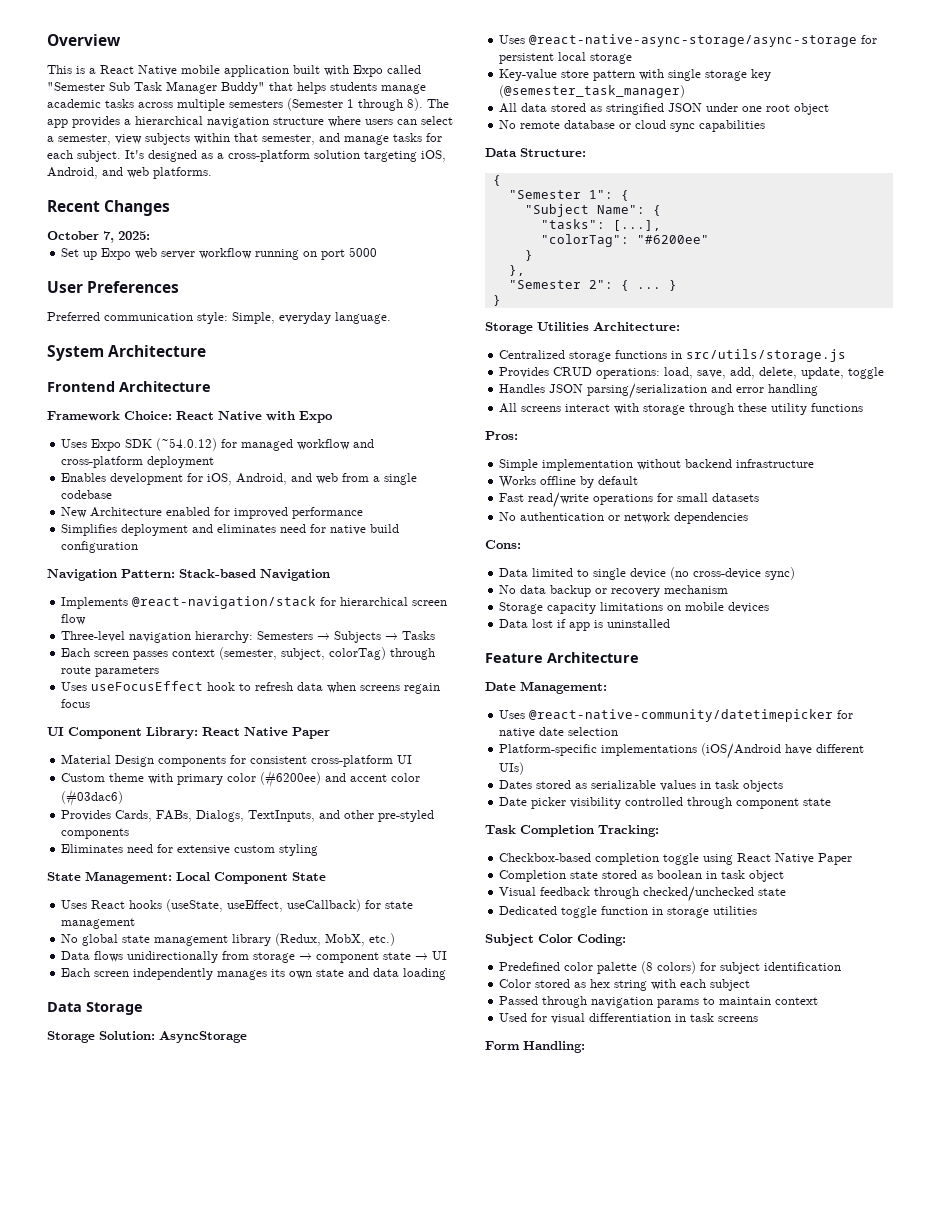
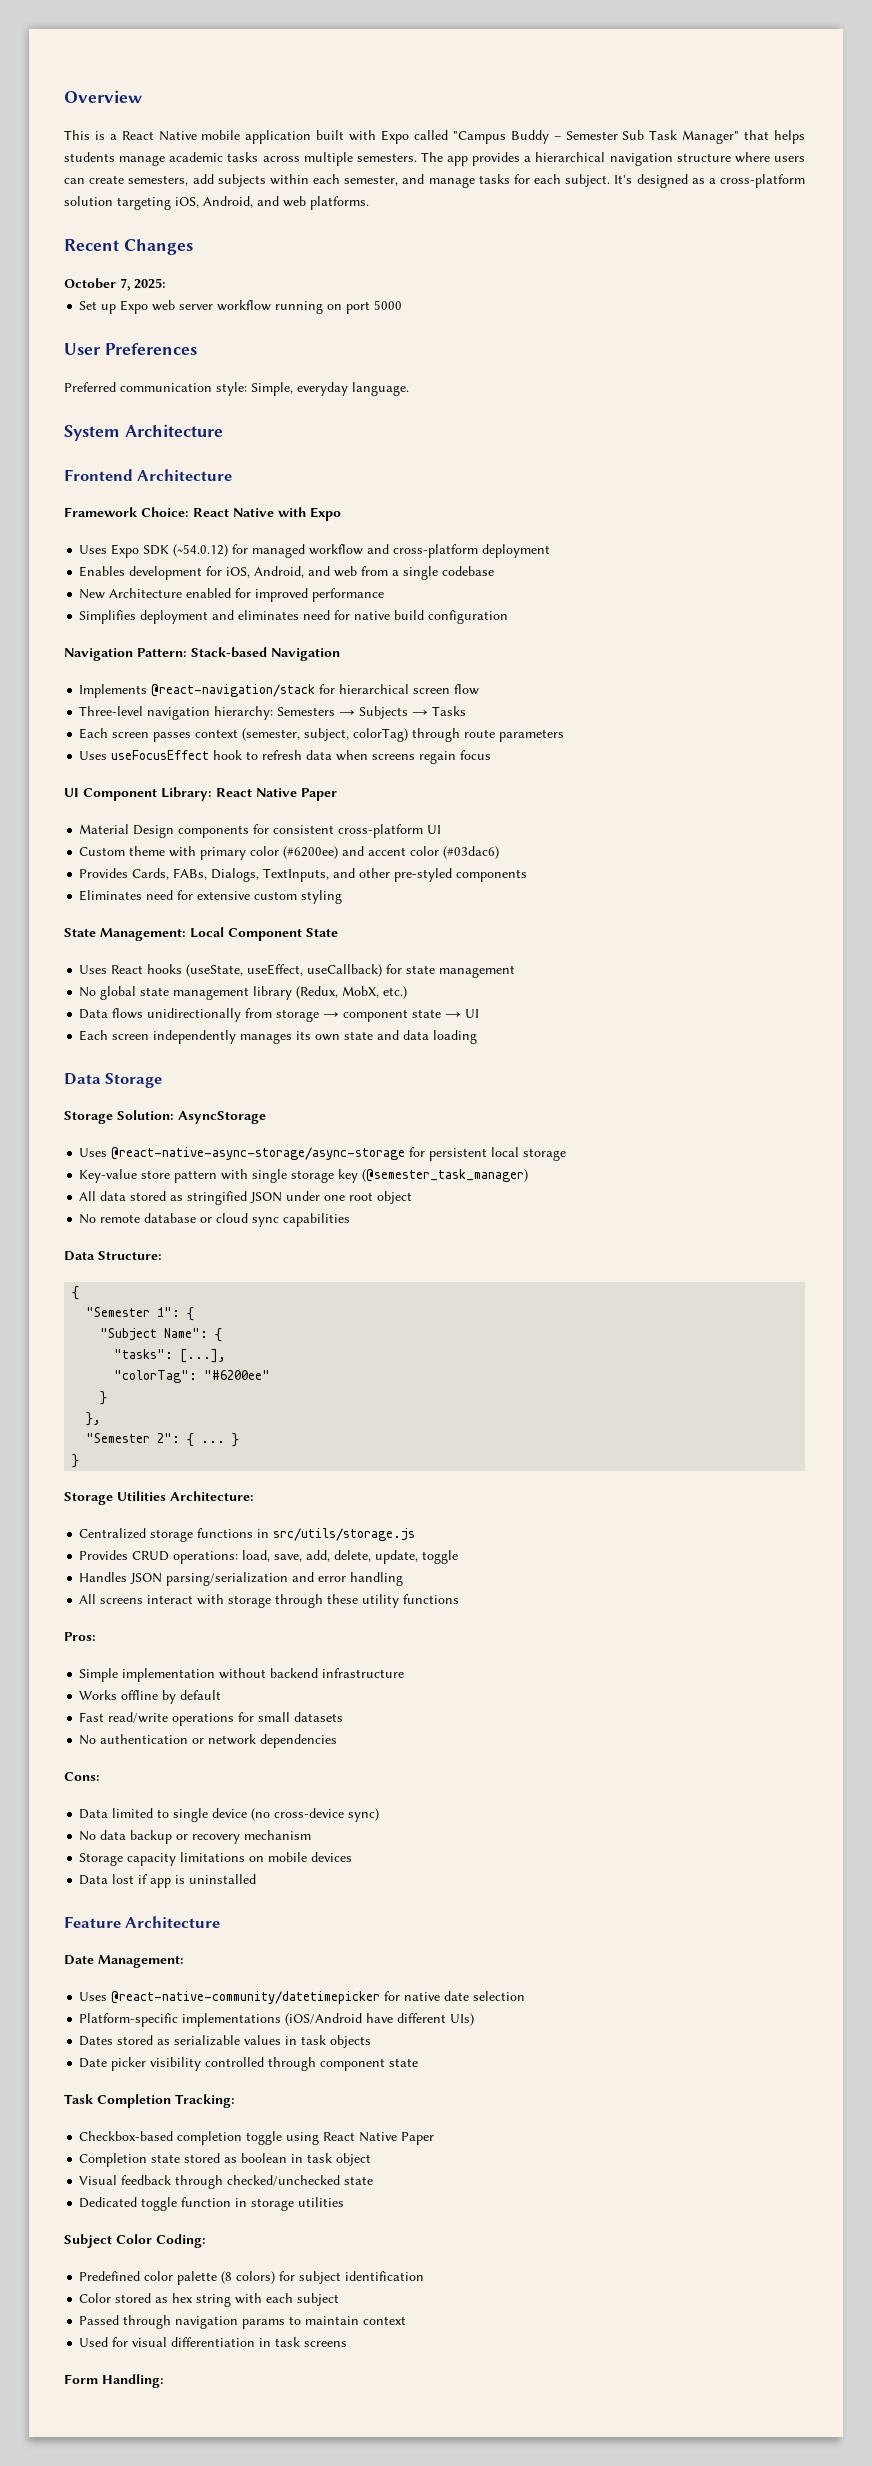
- This is a React Native mobile application built with Expo called "Semester Sub Task Manager Buddy" that helps students manage academic tasks across multiple semesters (Semester 1 through 8).
+ This is a React Native mobile application built with Expo called "Campus Buddy – Semester Sub Task Manager" that helps students manage academic tasks across multiple semesters.
- The app provides a hierarchical navigation structure where users can select a semester, view subjects within that semester, and manage tasks for each subject.
+ The app provides a hierarchical navigation structure where users can create semesters, add subjects within each semester, and manage tasks for each subject.

